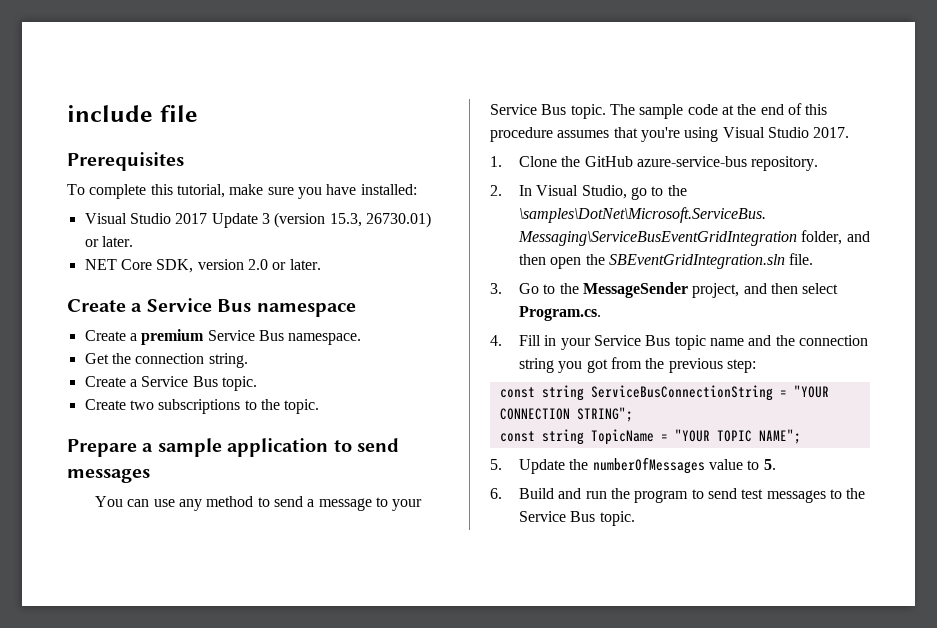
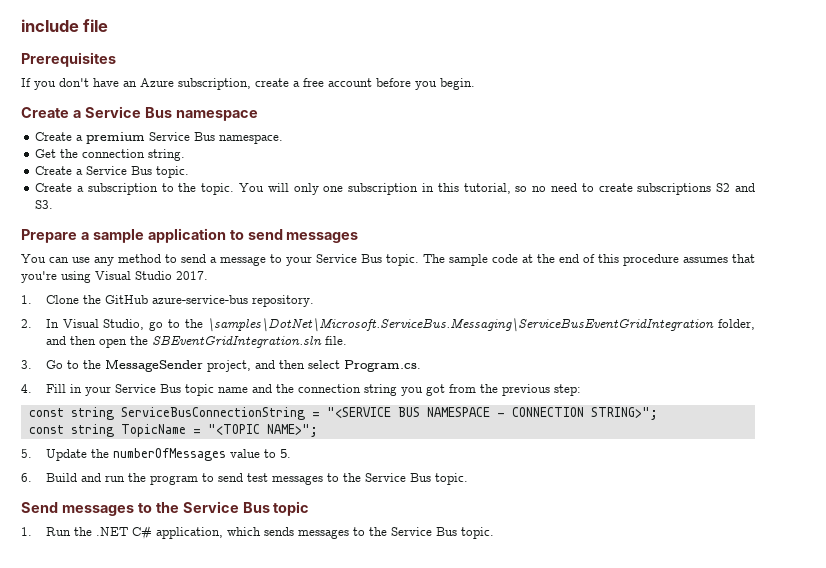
- To complete this tutorial, make sure you have installed:
- Visual Studio 2017 Update 3 (version 15.3, 26730.01) or later.
- NET Core SDK, version 2.0 or later.
+ If you don't have an Azure subscription, create a free account before you begin.
- Create two subscriptions to the topic.
+ Create a subscription to the topic. You will only one subscription in this tutorial, so no need to create subscriptions S2 and S3.
- const string ServiceBusConnectionString = "YOUR CONNECTION STRING";
+ const string ServiceBusConnectionString = "<SERVICE BUS NAMESPACE - CONNECTION STRING>";
- const string TopicName = "YOUR TOPIC NAME";
+ const string TopicName = "<TOPIC NAME>";
+ Send messages to the Service Bus topic
+ 1. Run the .NET C# application, which sends messages to the Service Bus topic.

